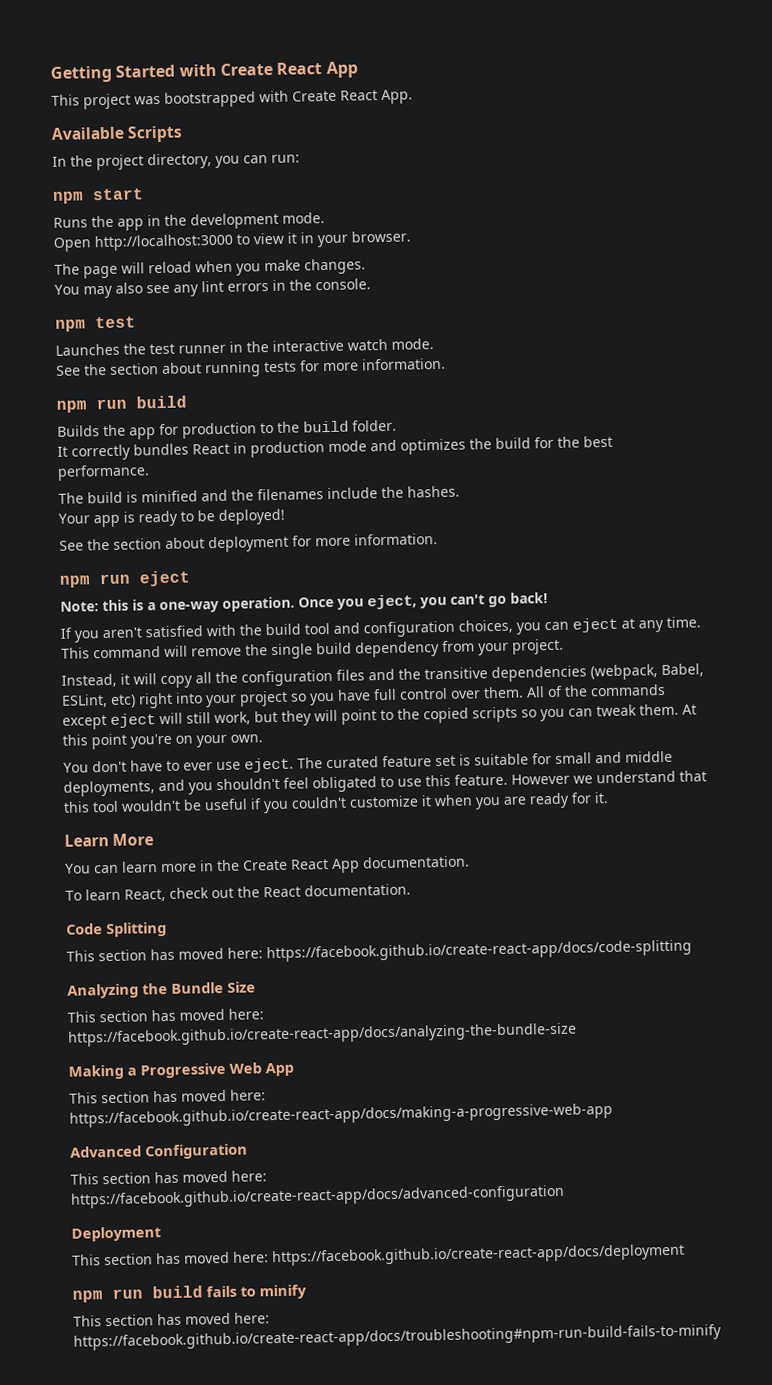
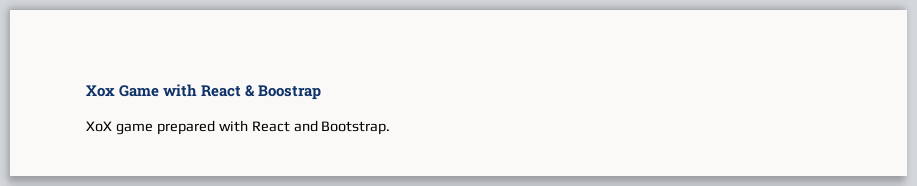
- Getting Started with Create React App
- This project was bootstrapped with Create React App.
- Available Scripts
- In the project directory, you can run:
- npm start
- Runs the app in the development mode.
- Open http://localhost:3000 to view it in your browser.
- The page will reload when you make changes.
- You may also see any lint errors in the console.
- npm test
- Launches the test runner in the interactive watch mode.
- See the section about running tests for more information.
- npm run build
- Builds the app for production to the build folder.
- It correctly bundles React in production mode and optimizes the build for the best performance.
- The build is minified and the filenames include the hashes.
- Your app is ready to be deployed!
- See the section about deployment for more information.
- npm run eject
- Note: this is a one-way operation. Once you eject, you can't go back!
- If you aren't satisfied with the build tool and configuration choices, you can eject at any time. This command will remove the single build dependency from your project.
- Instead, it will copy all the configuration files and the transitive dependencies (webpack, Babel, ESLint, etc) right into your project so you have full control over them. All of the commands except eject will still work, but they will point to the copied scripts so you can tweak them. At this point you're on your own.
- You don't have to ever use eject. The curated feature set is suitable for small and middle deployments, and you shouldn't feel obligated to use this feature. However we understand that this tool wouldn't be useful if you couldn't customize it when you are ready for it.
- Learn More
- You can learn more in the Create React App documentation.
- To learn React, check out the React documentation.
- Code Splitting
- This section has moved here: https://facebook.github.io/create-react-app/docs/code-splitting
- Analyzing the Bundle Size
- This section has moved here: https://facebook.github.io/create-react-app/docs/analyzing-the-bundle-size
- Making a Progressive Web App
- This section has moved here: https://facebook.github.io/create-react-app/docs/making-a-progressive-web-app
- Advanced Configuration
- This section has moved here: https://facebook.github.io/create-react-app/docs/advanced-configuration
- Deployment
- This section has moved here: https://facebook.github.io/create-react-app/docs/deployment
- npm run build fails to minify
- This section has moved here: https://facebook.github.io/create-react-app/docs/troubleshooting#npm-run-build-fails-to-minify
+ Xox Game with React & Boostrap
+ XoX game prepared with React and Bootstrap.

